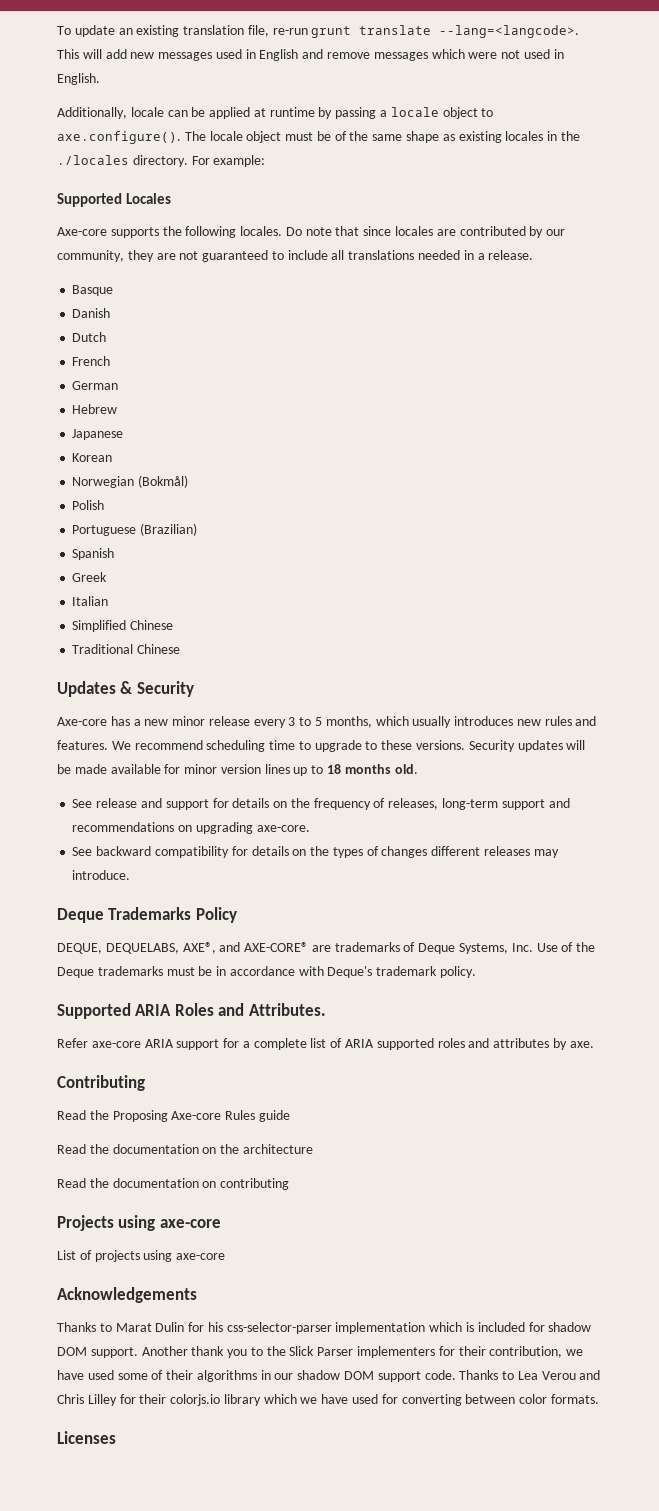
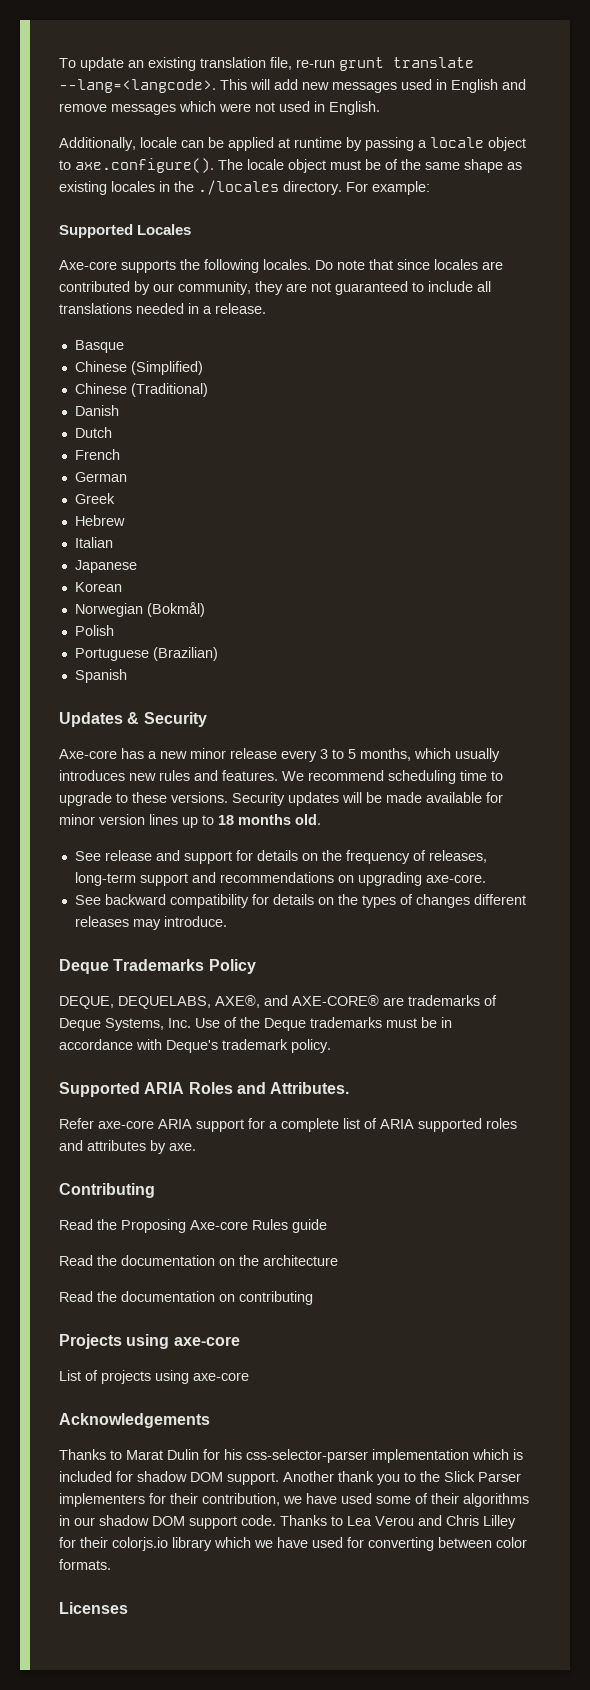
+ Chinese (Simplified)
+ Chinese (Traditional)
+ Greek
+ Italian
- Greek
- Italian
- Simplified Chinese
- Traditional Chinese

